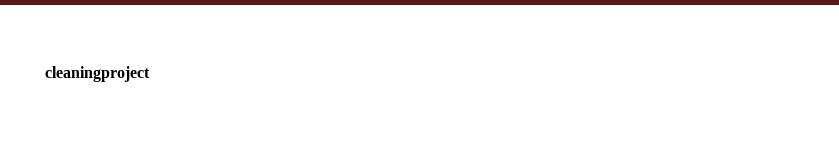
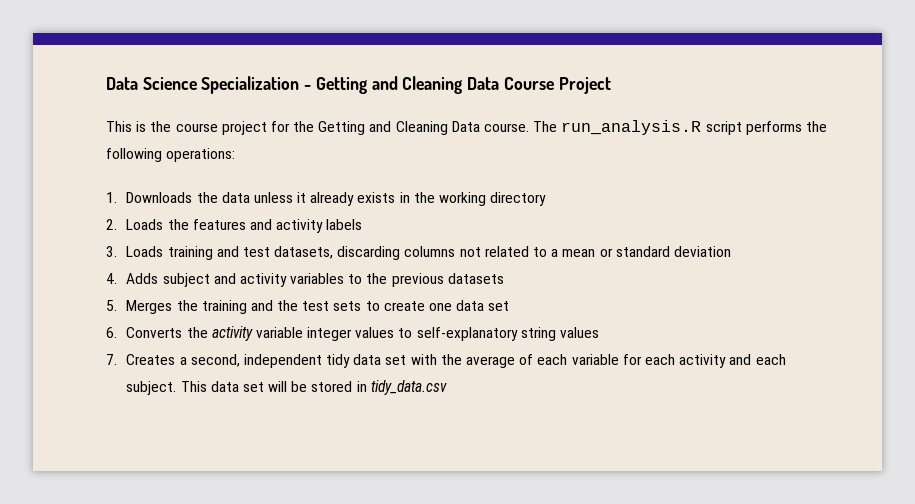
- cleaningproject
+ Data Science Specialization - Getting and Cleaning Data Course Project
+ This is the course project for the Getting and Cleaning Data course. The run_analysis.R script performs the following operations:
+ 1. Downloads the data unless it already exists in the working directory
+ 2. Loads the features and activity labels
+ 3. Loads training and test datasets, discarding columns not related to a mean or standard deviation
+ 4. Adds subject and activity variables to the previous datasets
+ 5. Merges the training and the test sets to create one data set
+ 6. Converts the activity variable integer values to self-explanatory string values
+ 7. Creates a second, independent tidy data set with the average of each variable for each activity and each subject. This data set will be stored in tidy_data.csv

